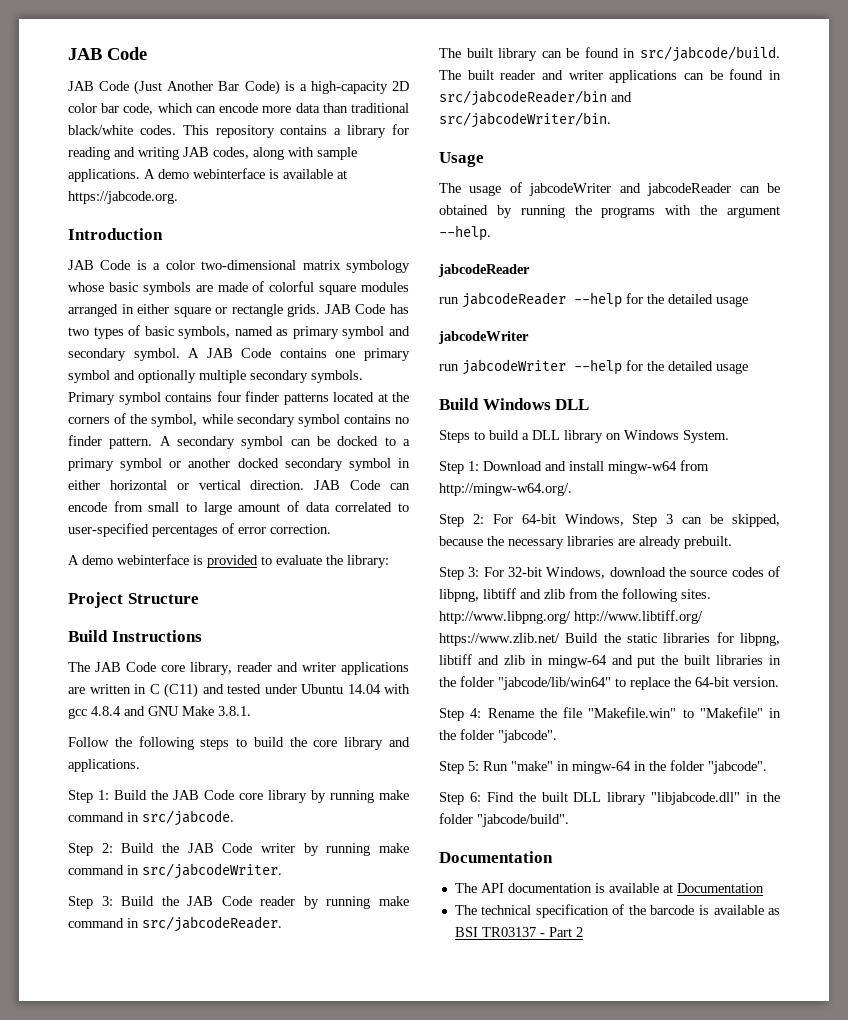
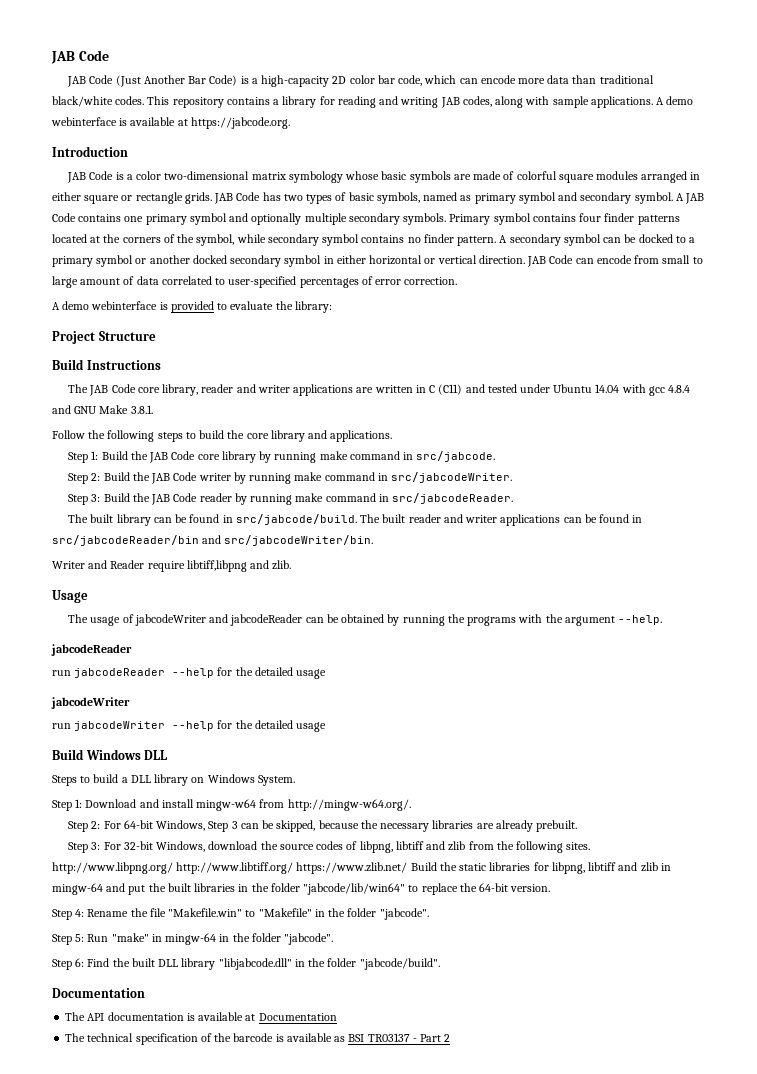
+ Writer and Reader require libtiff,libpng and zlib.

